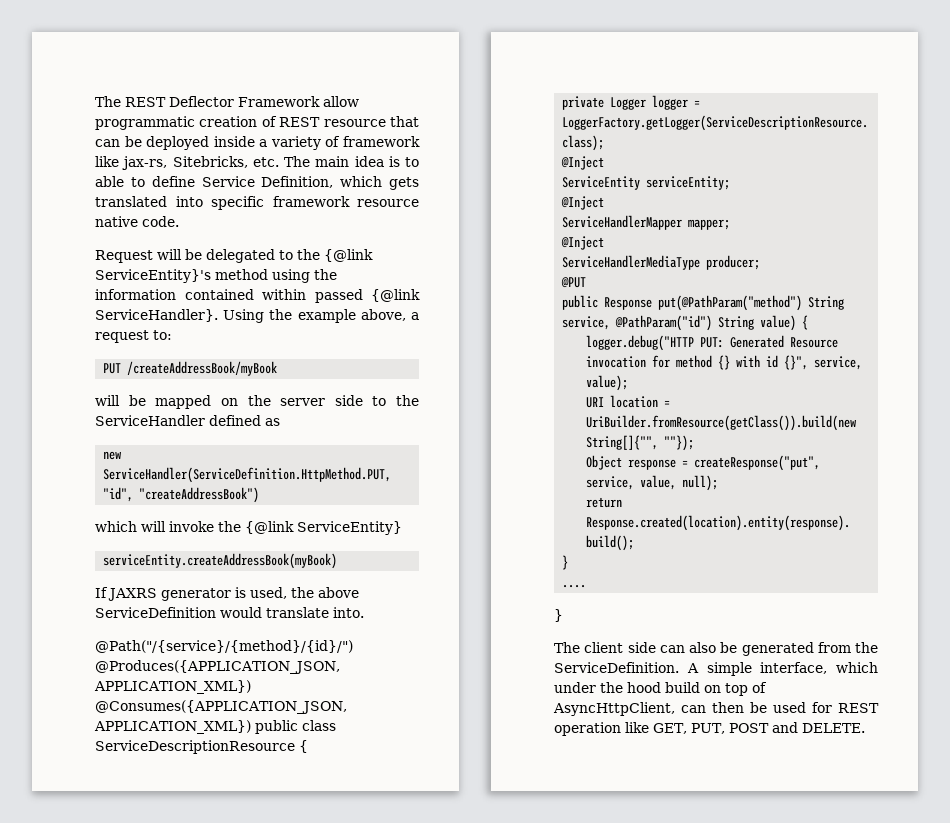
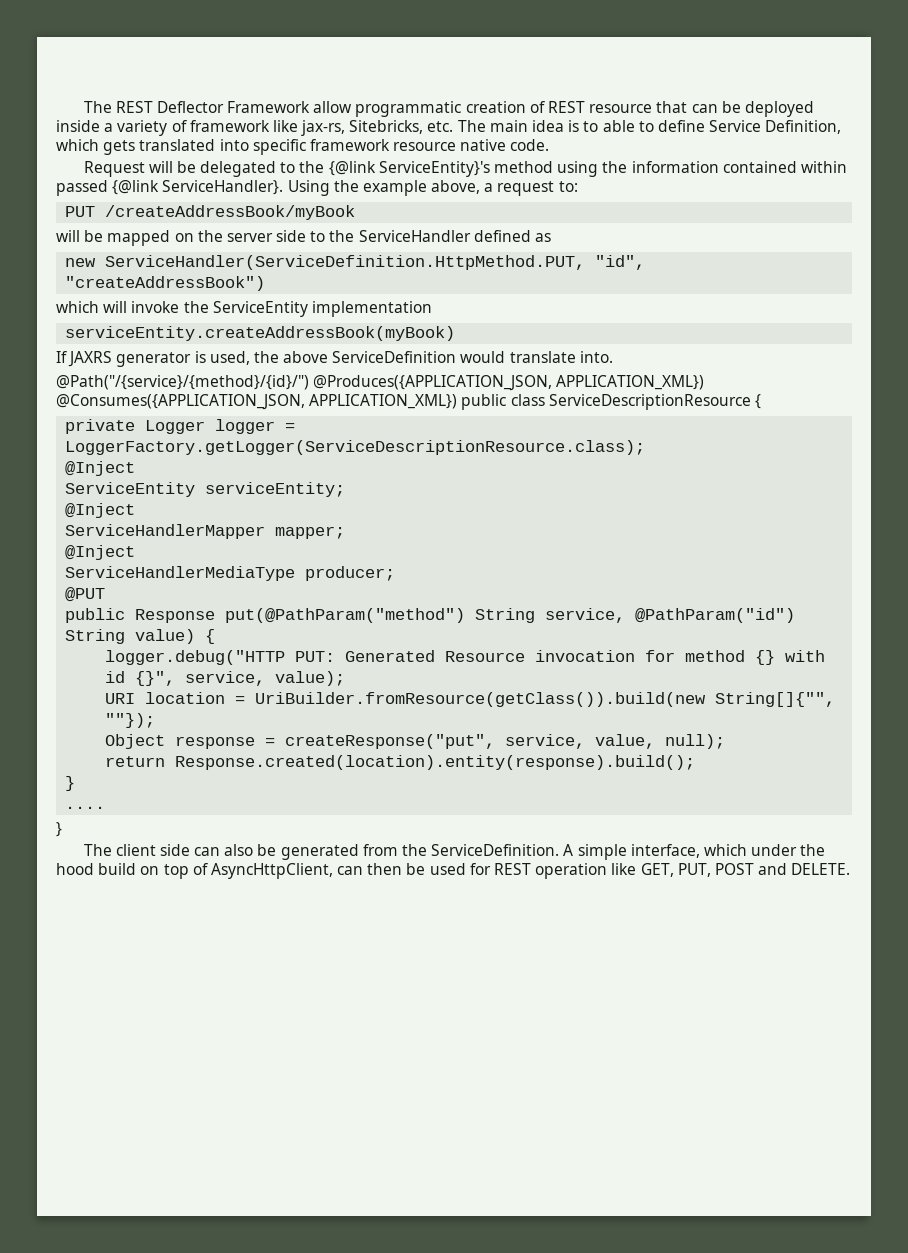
- which will invoke the {@link ServiceEntity}
+ which will invoke the ServiceEntity implementation

